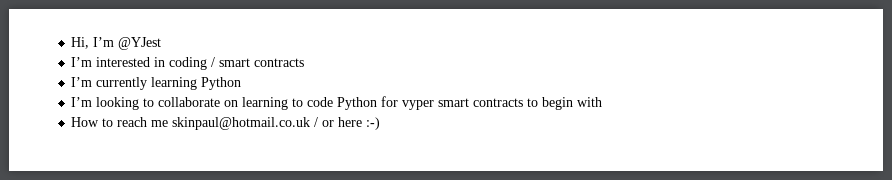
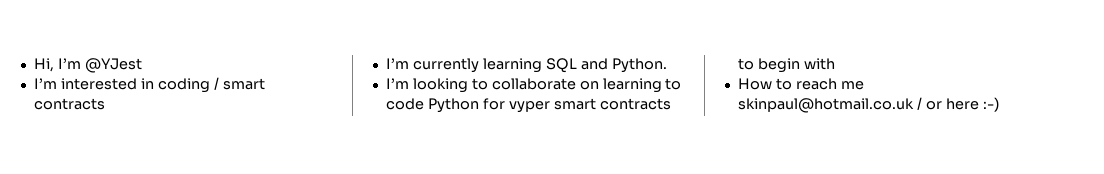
- I’m currently learning Python
+ I’m currently learning SQL and Python.

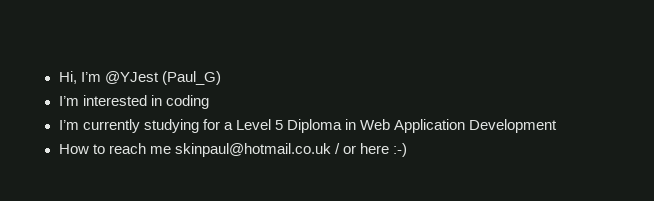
- Hi, I’m @YJest
+ Hi, I’m @YJest (Paul_G)
- I’m interested in coding / smart contracts
+ I’m interested in coding
- I’m currently learning SQL and Python.
- I’m looking to collaborate on learning to code Python for vyper smart contracts to begin with
+ I’m currently studying for a Level 5 Diploma in Web Application Development

